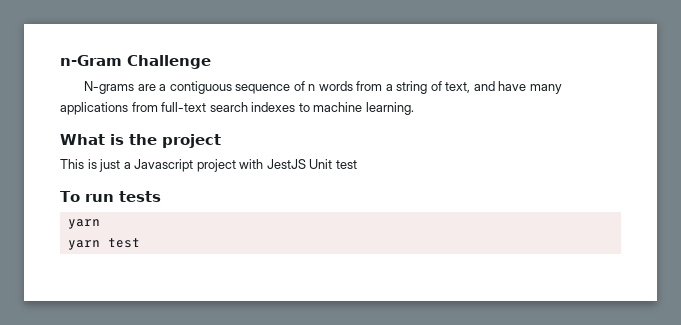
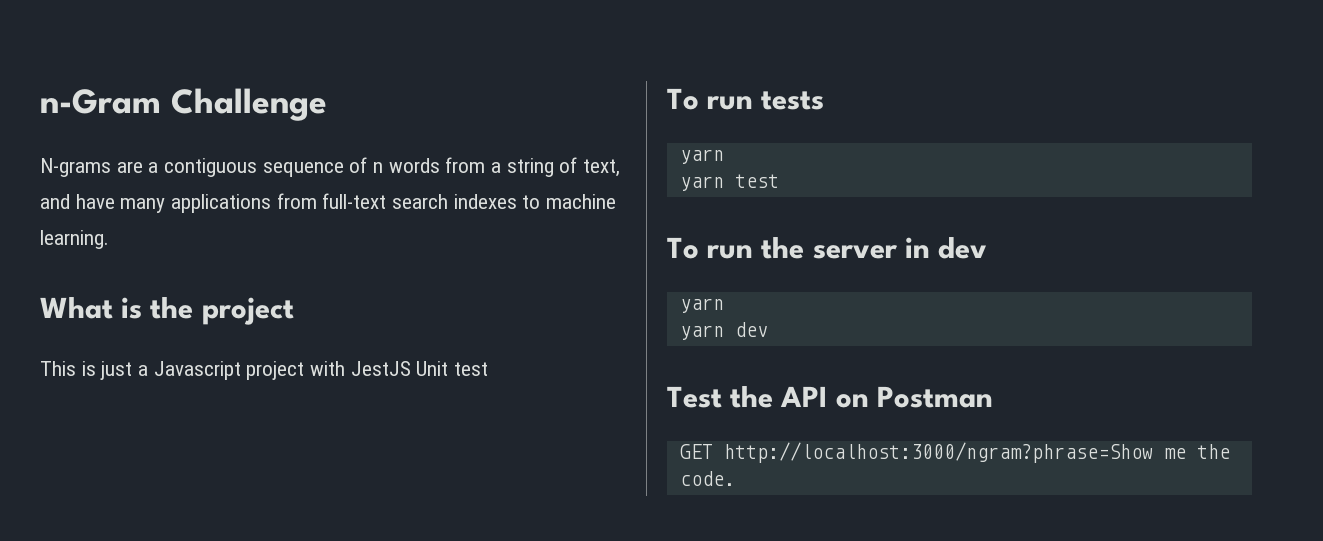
+ To run the server in dev
+ yarn
+ yarn dev
+ Test the API on Postman
+ GET http://localhost:3000/ngram?phrase=Show me the code.

